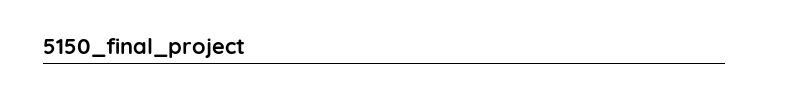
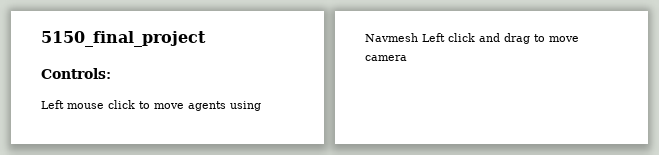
+ Controls:
+ Left mouse click to move agents using Navmesh Left click and drag to move camera

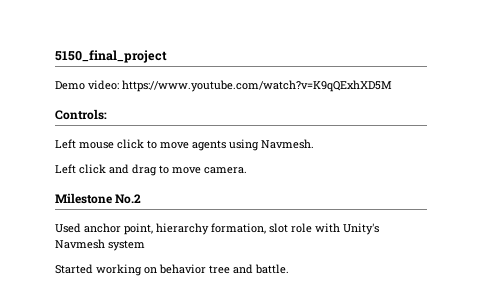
+ Demo video: https://www.youtube.com/watch?v=K9qQExhXD5M
- Left mouse click to move agents using Navmesh Left click and drag to move camera
+ Left mouse click to move agents using Navmesh.
+ Left click and drag to move camera.
+ Milestone No.2
+ Used anchor point, hierarchy formation, slot role with Unity's Navmesh system
+ Started working on behavior tree and battle.

